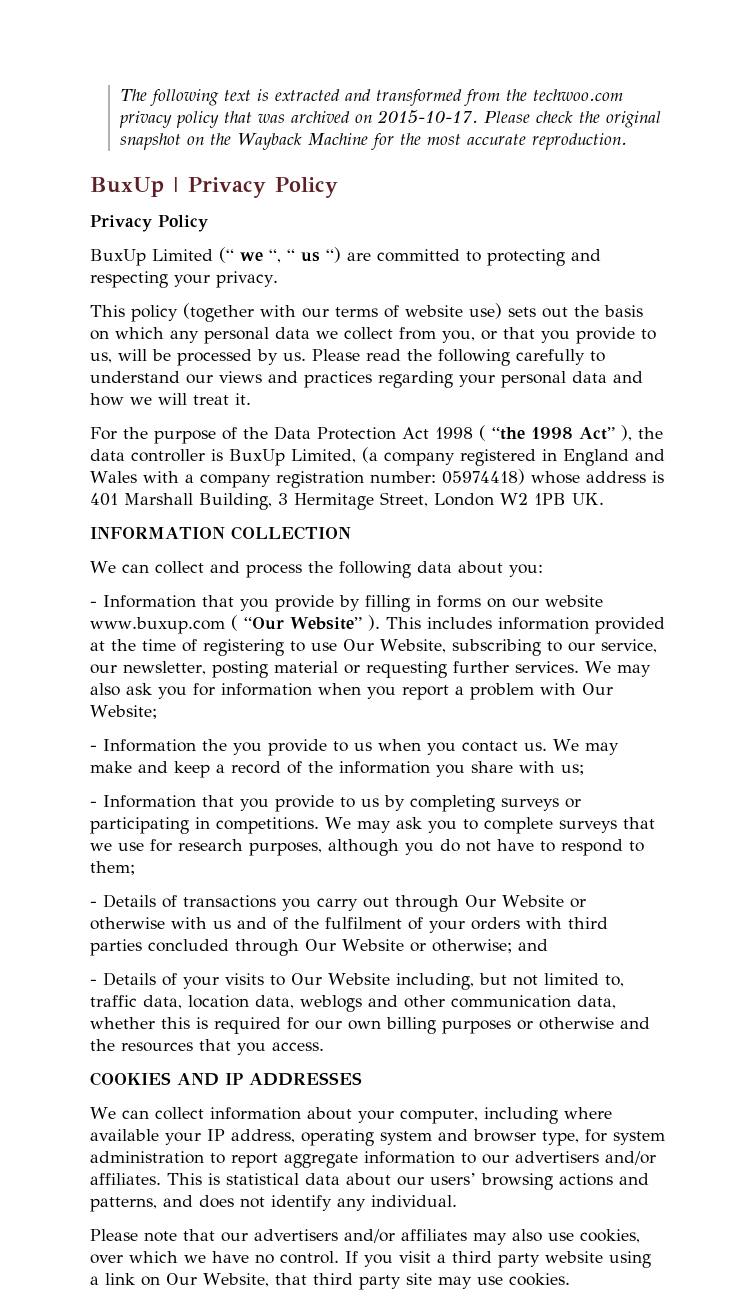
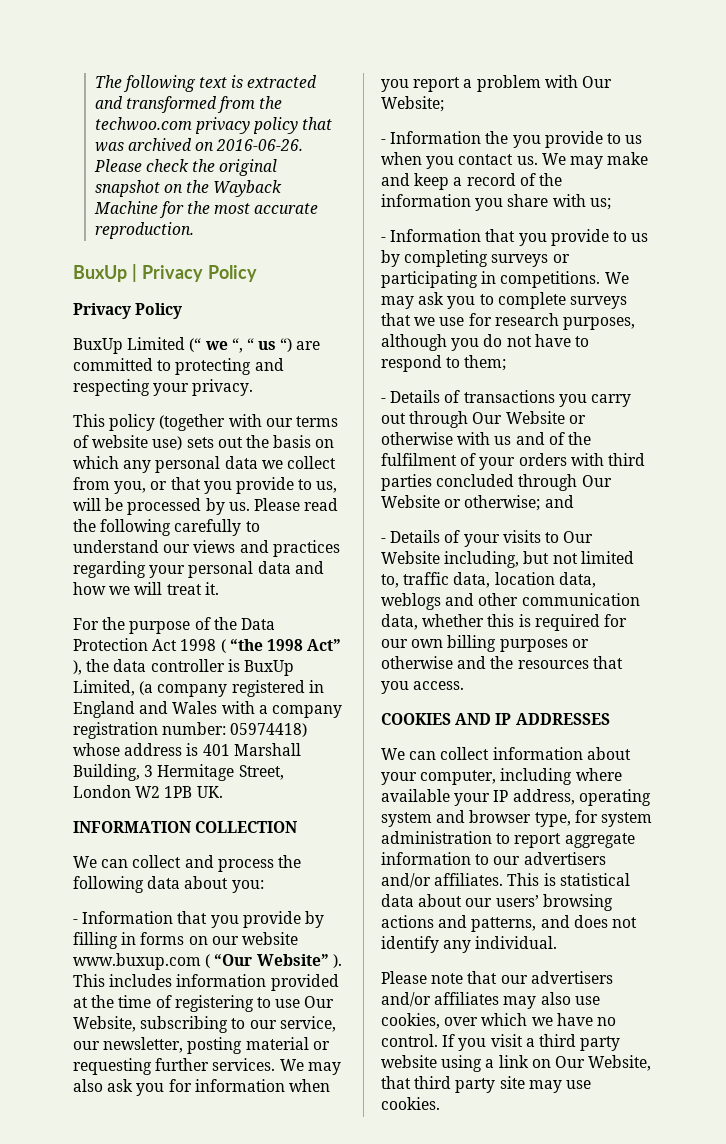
- The following text is extracted and transformed from the techwoo.com privacy policy that was archived on 2015-10-17.
+ The following text is extracted and transformed from the techwoo.com privacy policy that was archived on 2016-06-26.

